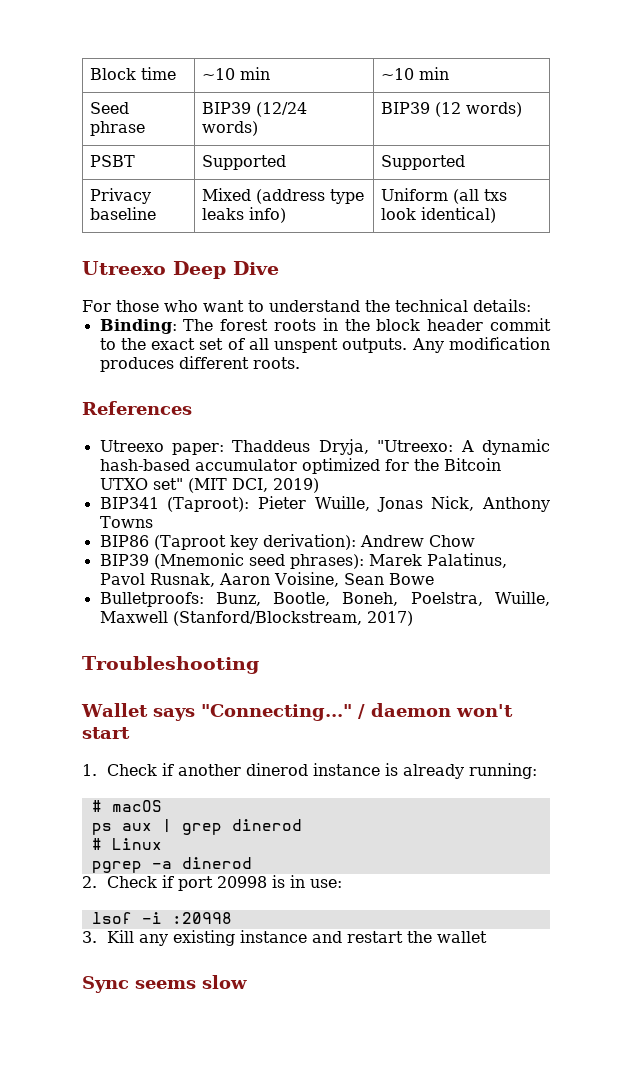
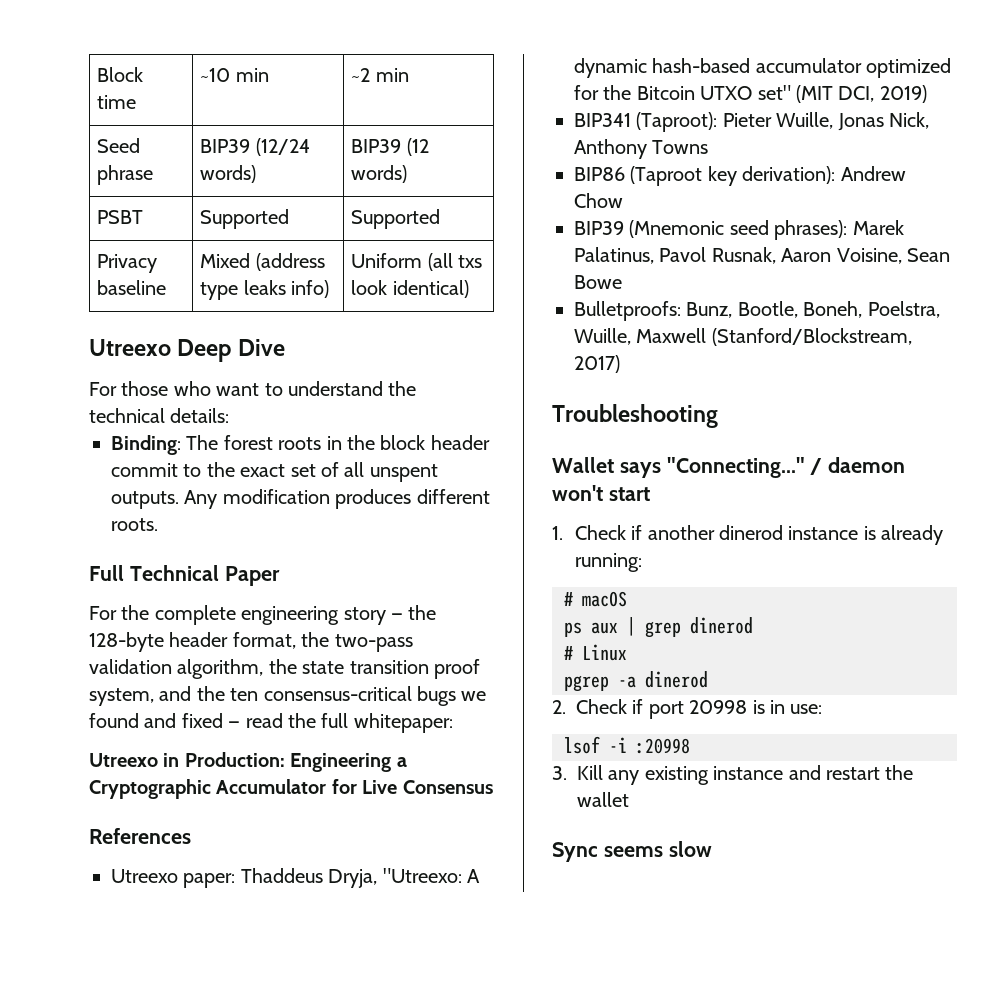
- Block time | ~10 min | ~10 min
+ Block time | ~10 min | ~2 min
+ Full Technical Paper
+ For the complete engineering story — the 128-byte header format, the two-pass validation algorithm, the state transition proof system, and the ten consensus-critical bugs we found and fixed — read the full whitepaper:
+ Utreexo in Production: Engineering a Cryptographic Accumulator for Live Consensus

